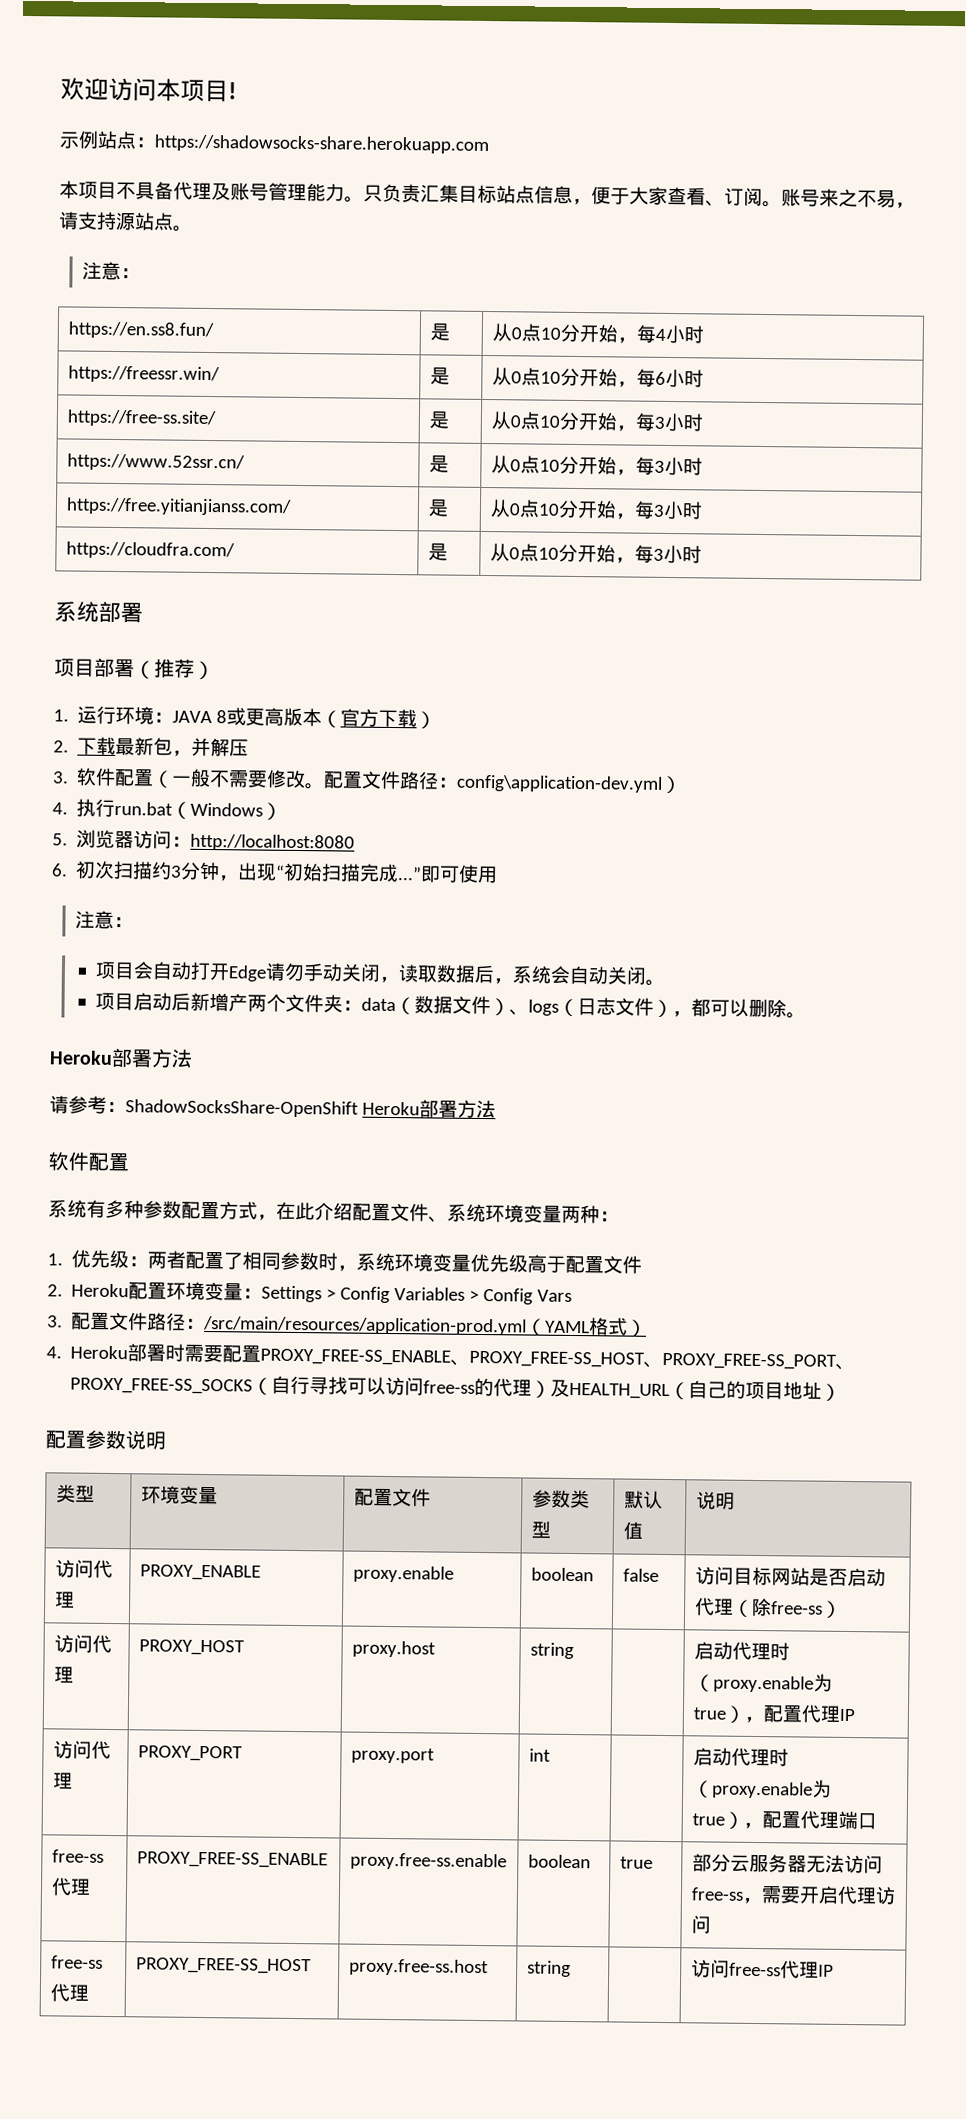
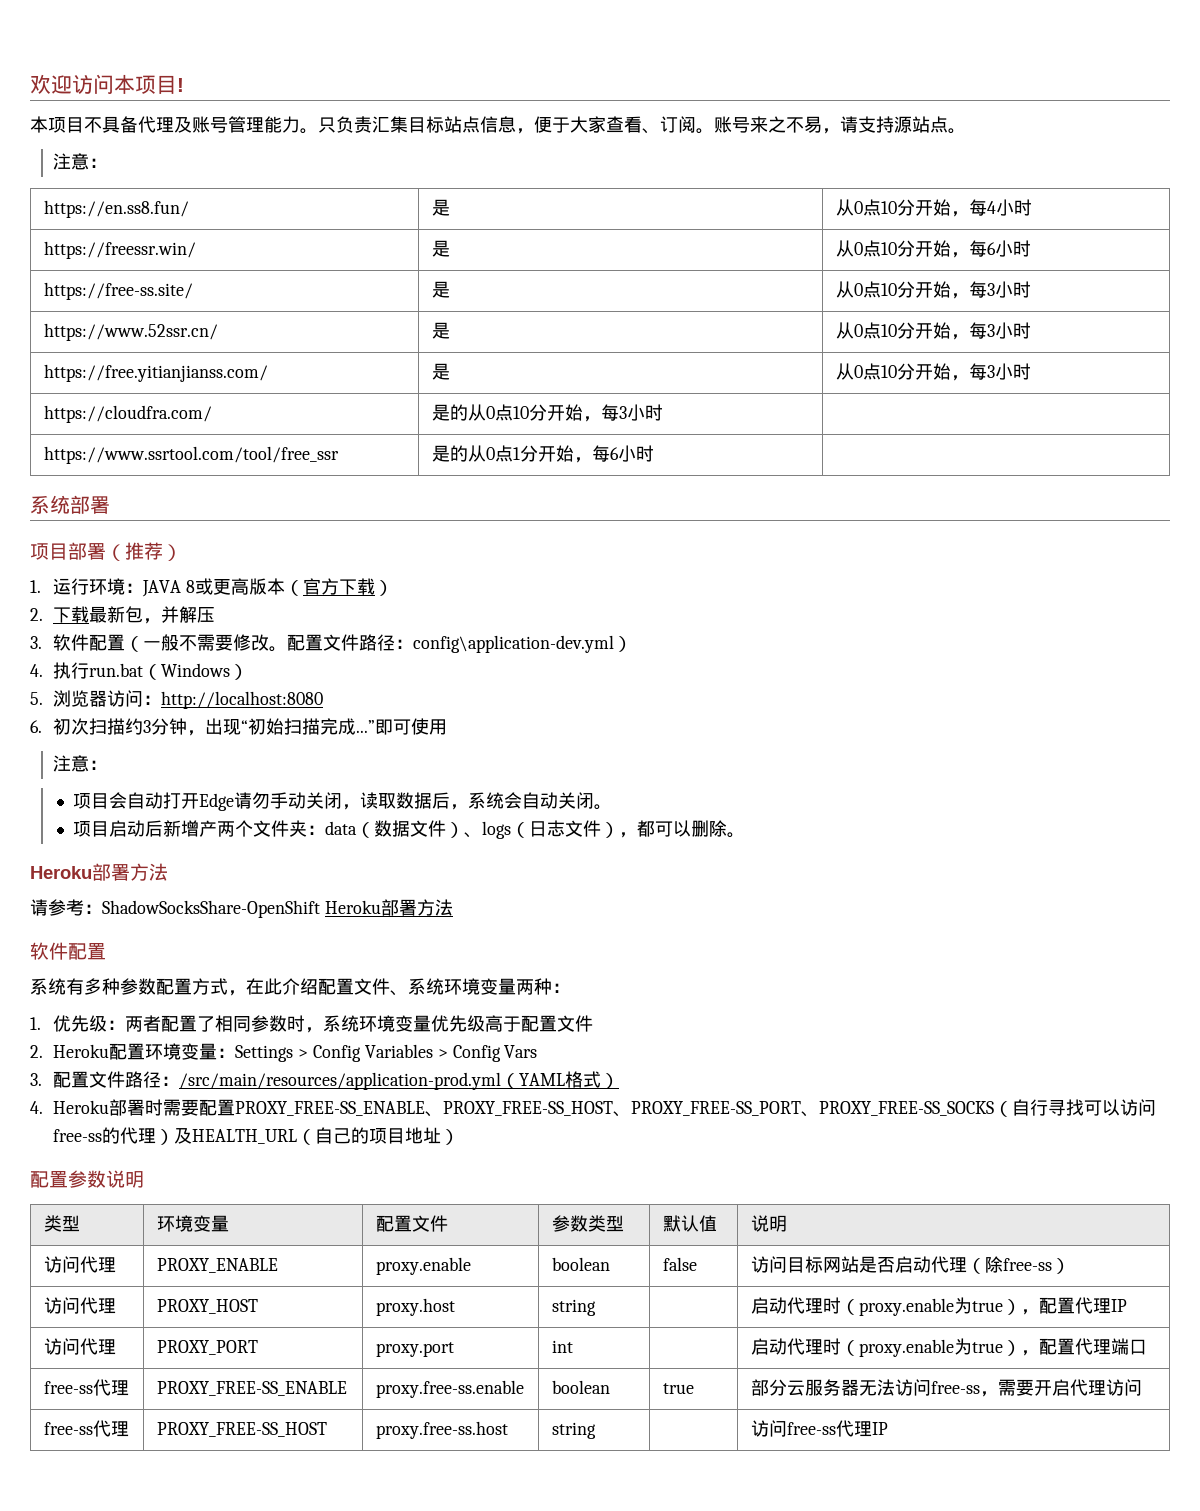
- 示例站点：https://shadowsocks-share.herokuapp.com
- https://cloudfra.com/ | 是 | 从0点10分开始，每3小时
+ https://cloudfra.com/ | 是的从0点10分开始，每3小时 |
+ https://www.ssrtool.com/tool/free_ssr | 是的从0点1分开始，每6小时 |

